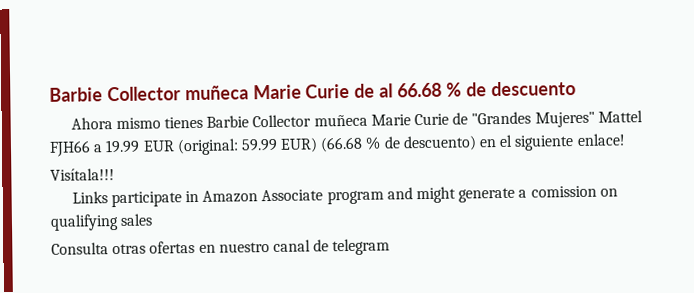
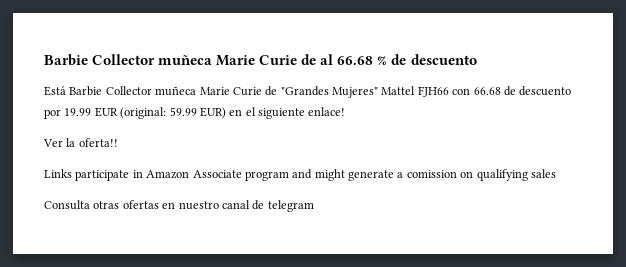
- Ahora mismo tienes Barbie Collector muñeca Marie Curie de "Grandes Mujeres" Mattel FJH66 a 19.99 EUR (original: 59.99 EUR) (66.68 % de descuento) en el siguiente enlace!
+ Está Barbie Collector muñeca Marie Curie de "Grandes Mujeres" Mattel FJH66 con 66.68 de descuento por 19.99 EUR (original: 59.99 EUR) en el siguiente enlace!
- Visítala!!!
+ Ver la oferta!!

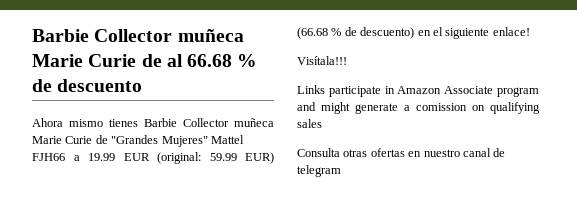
- Está Barbie Collector muñeca Marie Curie de "Grandes Mujeres" Mattel FJH66 con 66.68 de descuento por 19.99 EUR (original: 59.99 EUR) en el siguiente enlace!
+ Ahora mismo tienes Barbie Collector muñeca Marie Curie de "Grandes Mujeres" Mattel FJH66 a 19.99 EUR (original: 59.99 EUR) (66.68 % de descuento) en el siguiente enlace!
- Ver la oferta!!
+ Visítala!!!

